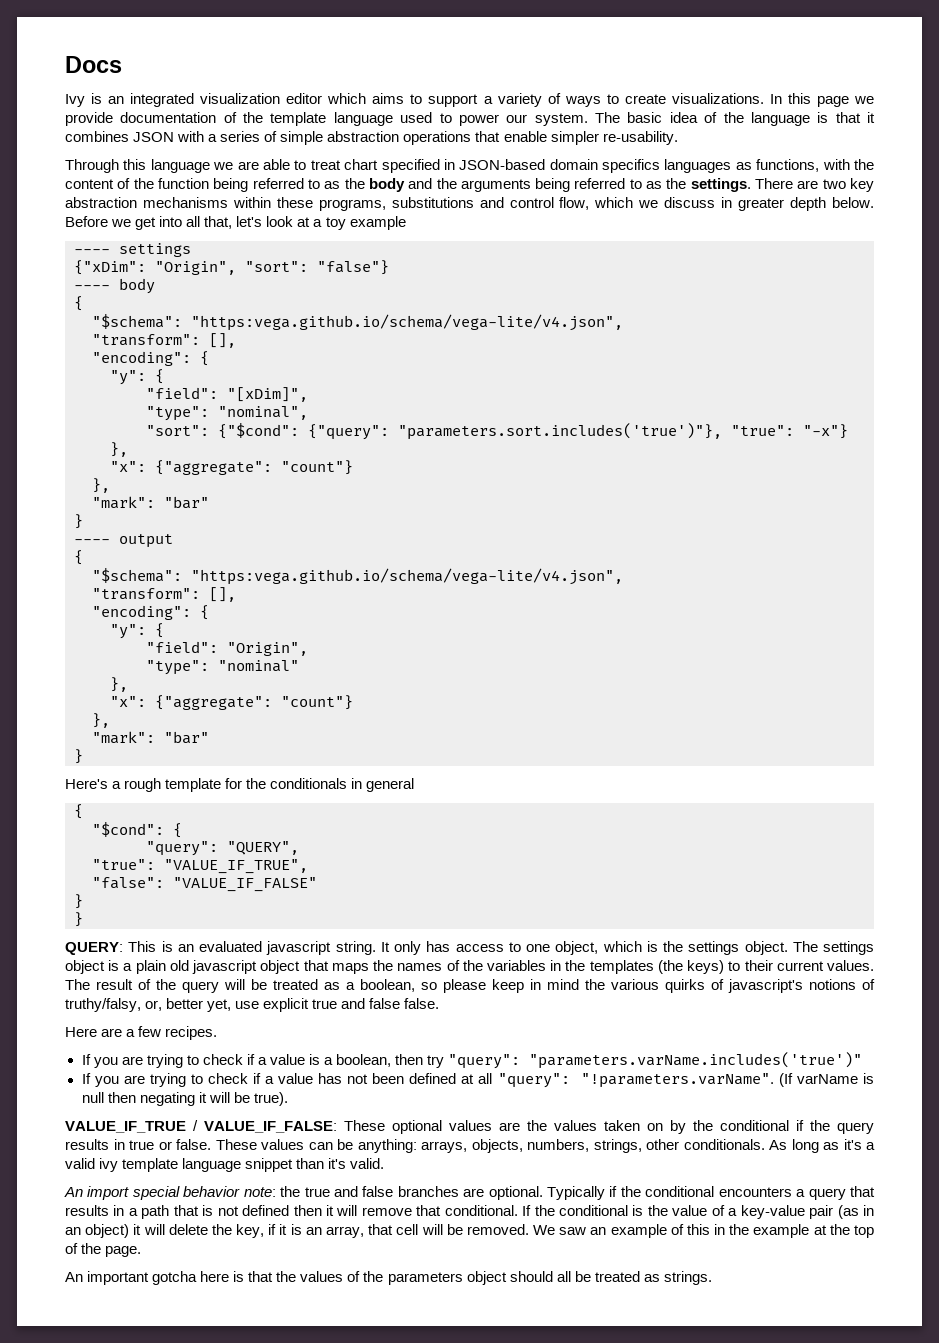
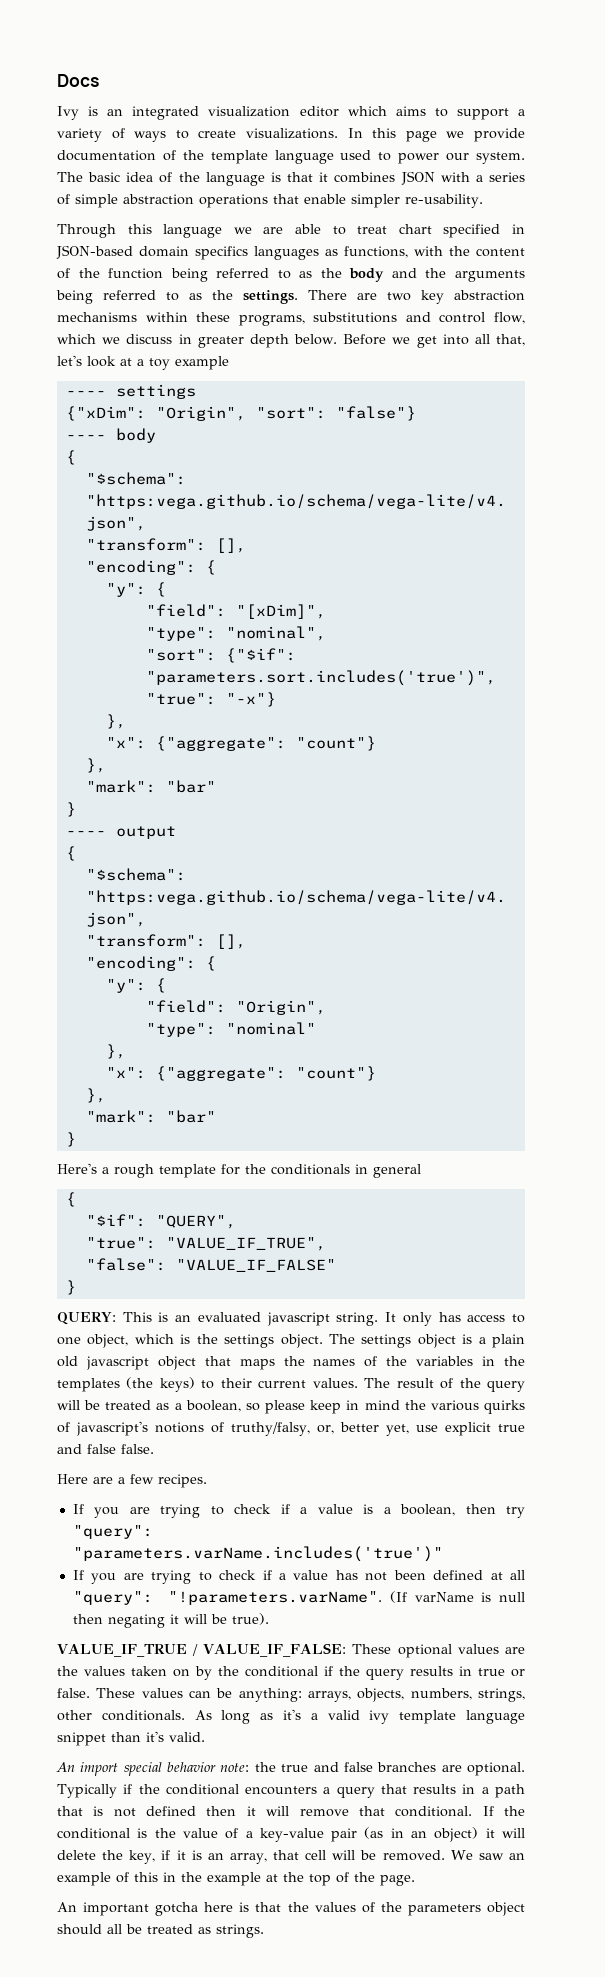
- "sort": {"$cond": {"query": "parameters.sort.includes('true')"}, "true": "-x"}
+ "sort": {"$if": "parameters.sort.includes('true')", "true": "-x"}
- "$cond": {
- "query": "QUERY",
+ "$if": "QUERY",
  "false": "VALUE_IF_FALSE"
- }

